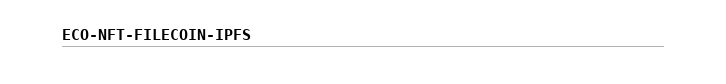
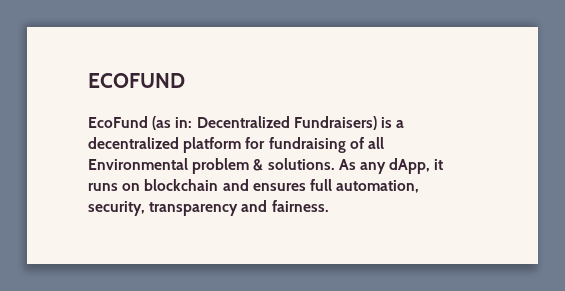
- ECO-NFT-FILECOIN-IPFS
+ ECOFUND
+ EcoFund (as in: Decentralized Fundraisers) is a decentralized platform for fundraising of all Environmental problem & solutions. As any dApp, it runs on blockchain and ensures full automation, security, transparency and fairness.

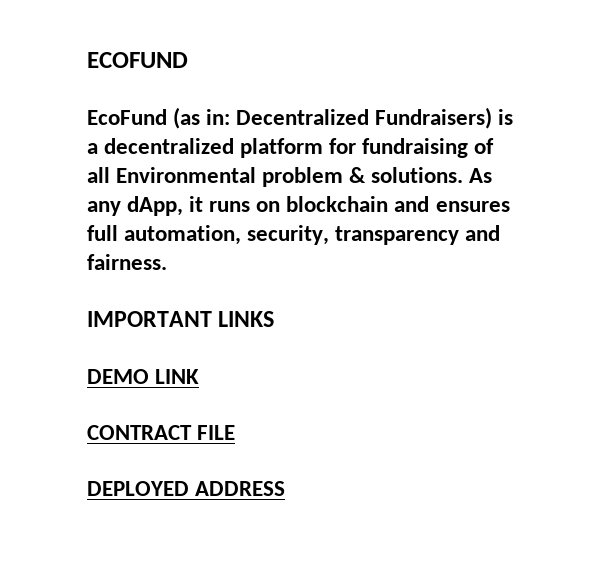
+ IMPORTANT LINKS
+ DEMO LINK
+ CONTRACT FILE
+ DEPLOYED ADDRESS

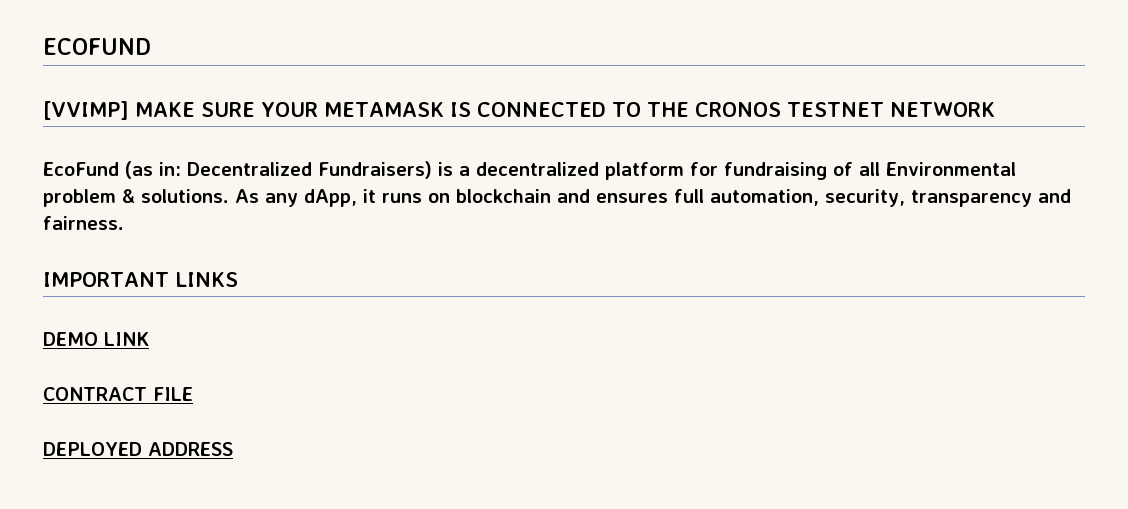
+ [VVIMP] MAKE SURE YOUR METAMASK IS CONNECTED TO THE CRONOS TESTNET NETWORK

